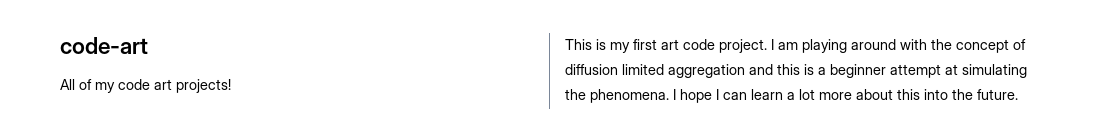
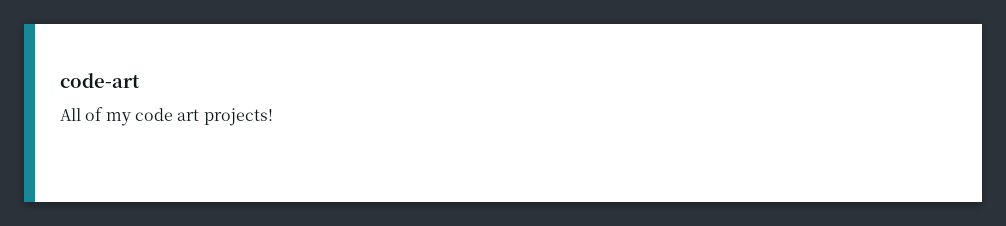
- This is my first art code project. I am playing around with the concept of diffusion limited aggregation and this is a beginner attempt at simulating the phenomena. I hope I can learn a lot more about this into the future.

